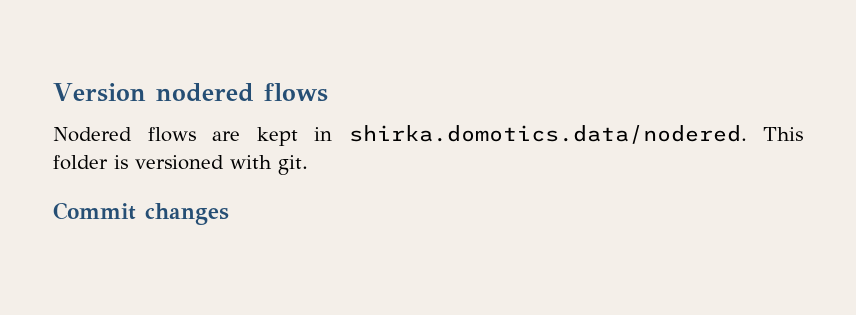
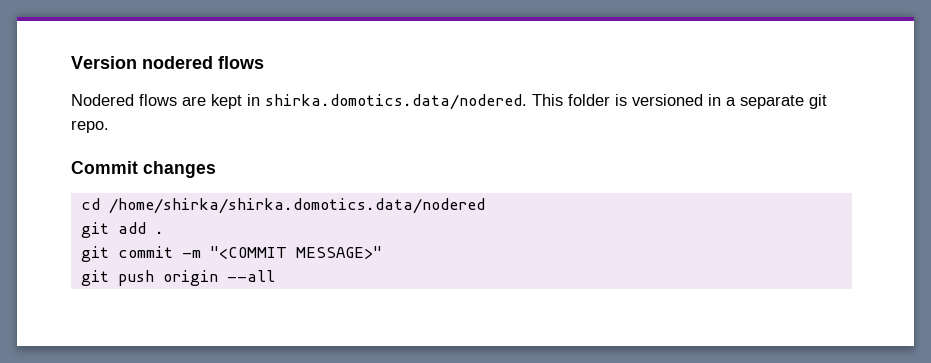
- Nodered flows are kept in shirka.domotics.data/nodered. This folder is versioned with git.
+ Nodered flows are kept in shirka.domotics.data/nodered. This folder is versioned in a separate git repo.
  Commit changes
+ cd /home/shirka/shirka.domotics.data/nodered
+ git add .
+ git commit -m "<COMMIT MESSAGE>"
+ git push origin --all

